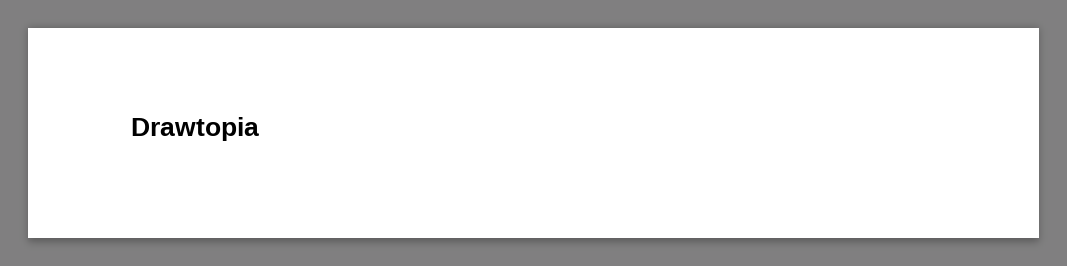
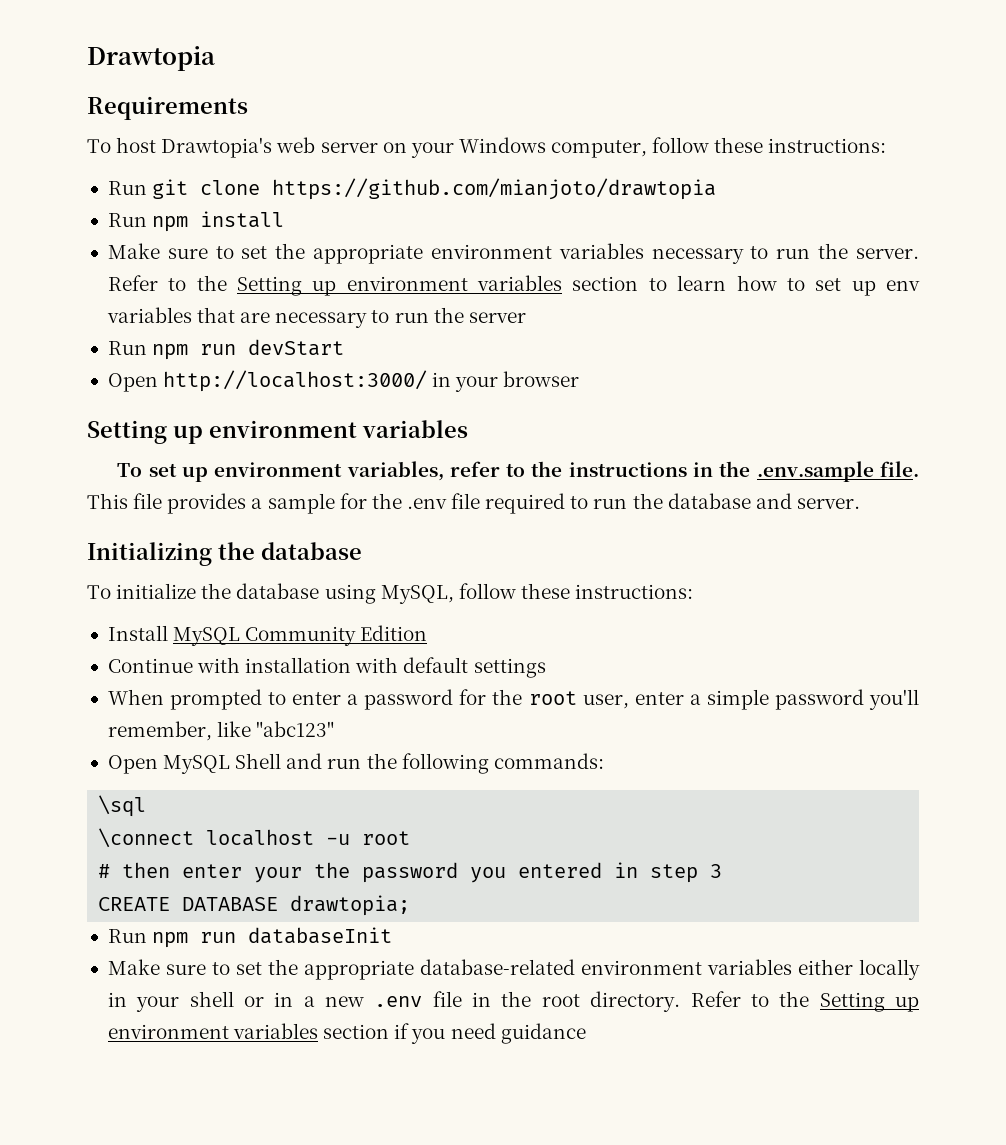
+ Requirements
+ To host Drawtopia's web server on your Windows computer, follow these instructions:
+ Run git clone https://github.com/mianjoto/drawtopia
+ Run npm install
+ Make sure to set the appropriate environment variables necessary to run the server. Refer to the Setting up environment variables section to learn how to set up env variables that are necessary to run the server
+ Run npm run devStart
+ Open http://localhost:3000/ in your browser
+ Setting up environment variables
+ To set up environment variables, refer to the instructions in the .env.sample file. This file provides a sample for the .env file required to run the database and server.
+ Initializing the database
+ To initialize the database using MySQL, follow these instructions:
+ Install MySQL Community Edition
+ Continue with installation with default settings
+ When prompted to enter a password for the root user, enter a simple password you'll remember, like "abc123"
+ Open MySQL Shell and run the following commands:
+ \sql
+ \connect localhost -u root
+ # then enter your the password you entered in step 3
+ CREATE DATABASE drawtopia;
+ Run npm run databaseInit
+ Make sure to set the appropriate database-related environment variables either locally in your shell or in a new .env file in the root directory. Refer to the Setting up environment variables section if you need guidance

